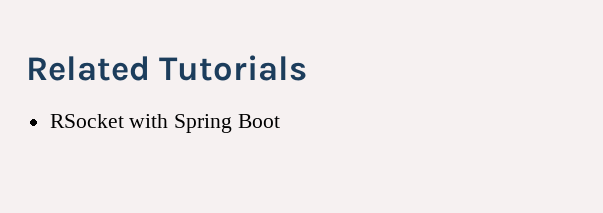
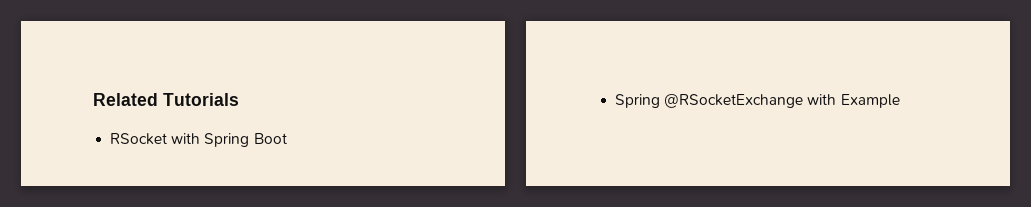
+ Spring @RSocketExchange with Example

